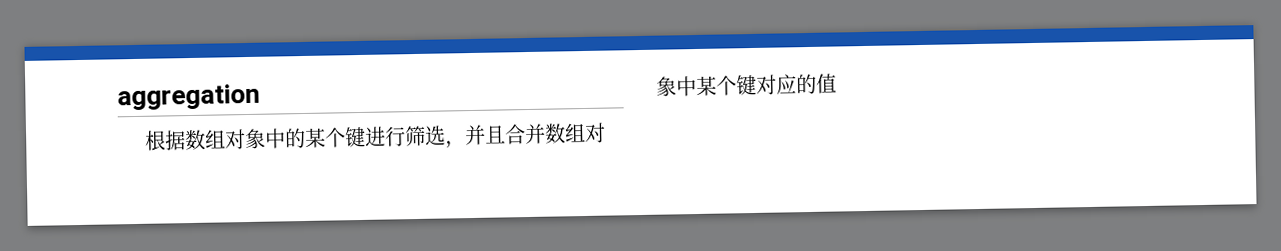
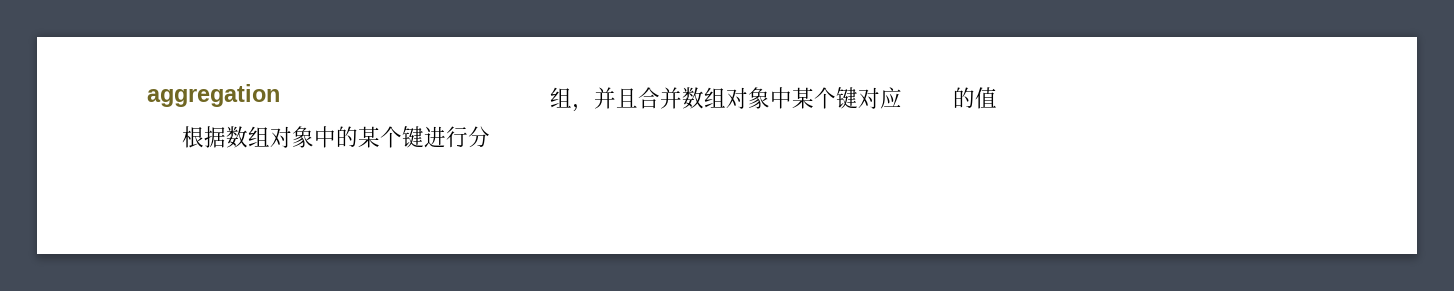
- 根据数组对象中的某个键进行筛选，并且合并数组对象中某个键对应的值
+ 根据数组对象中的某个键进行分组，并且合并数组对象中某个键对应的值

